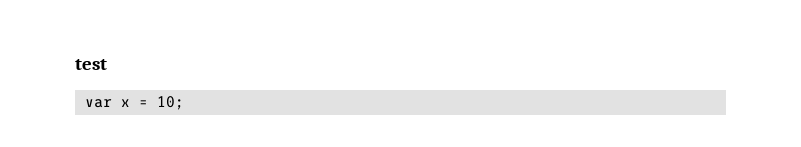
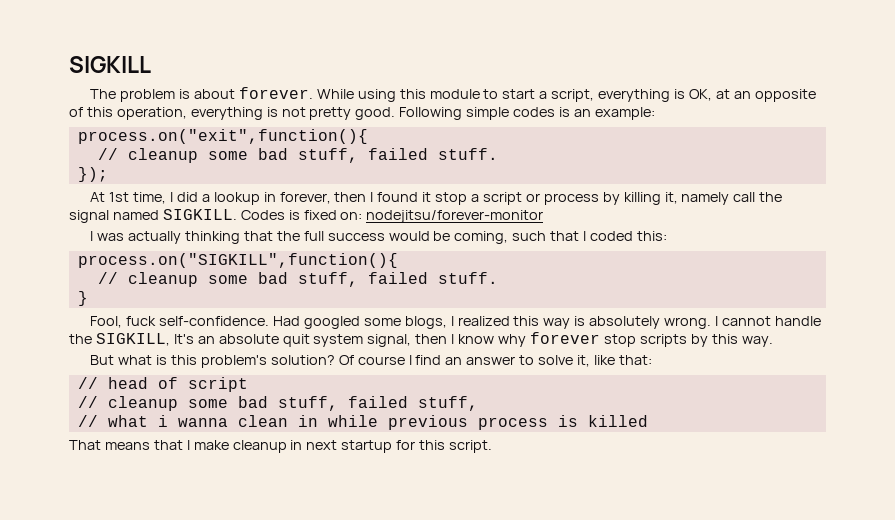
- test
- var x = 10;
+ SIGKILL
+ The problem is about forever. While using this module to start a script, everything is OK, at an opposite of this operation, everything is not pretty good. Following simple codes is an example:
+ process.on("exit",function(){
+ // cleanup some bad stuff, failed stuff.
+ });
+ At 1st time, I did a lookup in forever, then I found it stop a script or process by killing it, namely call the signal named SIGKILL. Codes is fixed on: nodejitsu/forever-monitor
+ I was actually thinking that the full success would be coming, such that I coded this:
+ process.on("SIGKILL",function(){
+ // cleanup some bad stuff, failed stuff.
+ }
+ Fool, fuck self-confidence. Had googled some blogs, I realized this way is absolutely wrong. I cannot handle the SIGKILL, It's an absolute quit system signal, then I know why forever stop scripts by this way.
+ But what is this problem's solution? Of course I find an answer to solve it, like that:
+ // head of script
+ // cleanup some bad stuff, failed stuff,
+ // what i wanna clean in while previous process is killed
+ That means that I make cleanup in next startup for this script.

